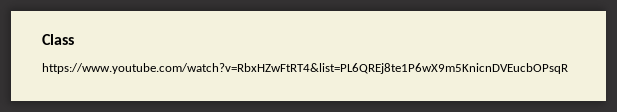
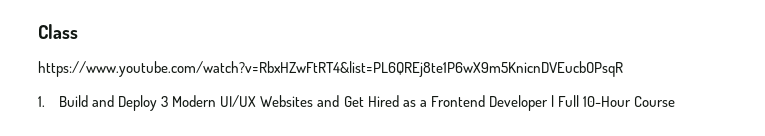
+ 1. Build and Deploy 3 Modern UI/UX Websites and Get Hired as a Frontend Developer | Full 10-Hour Course

